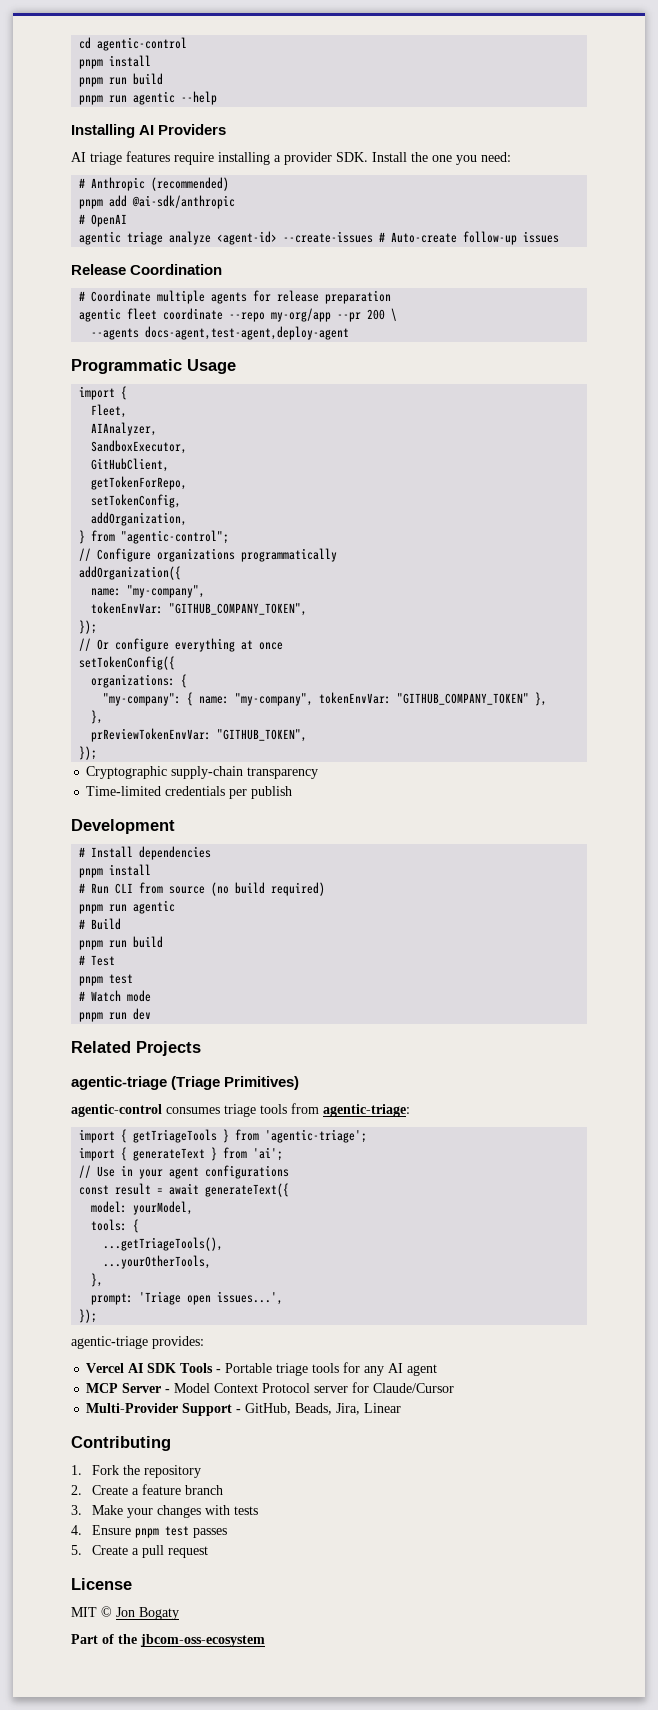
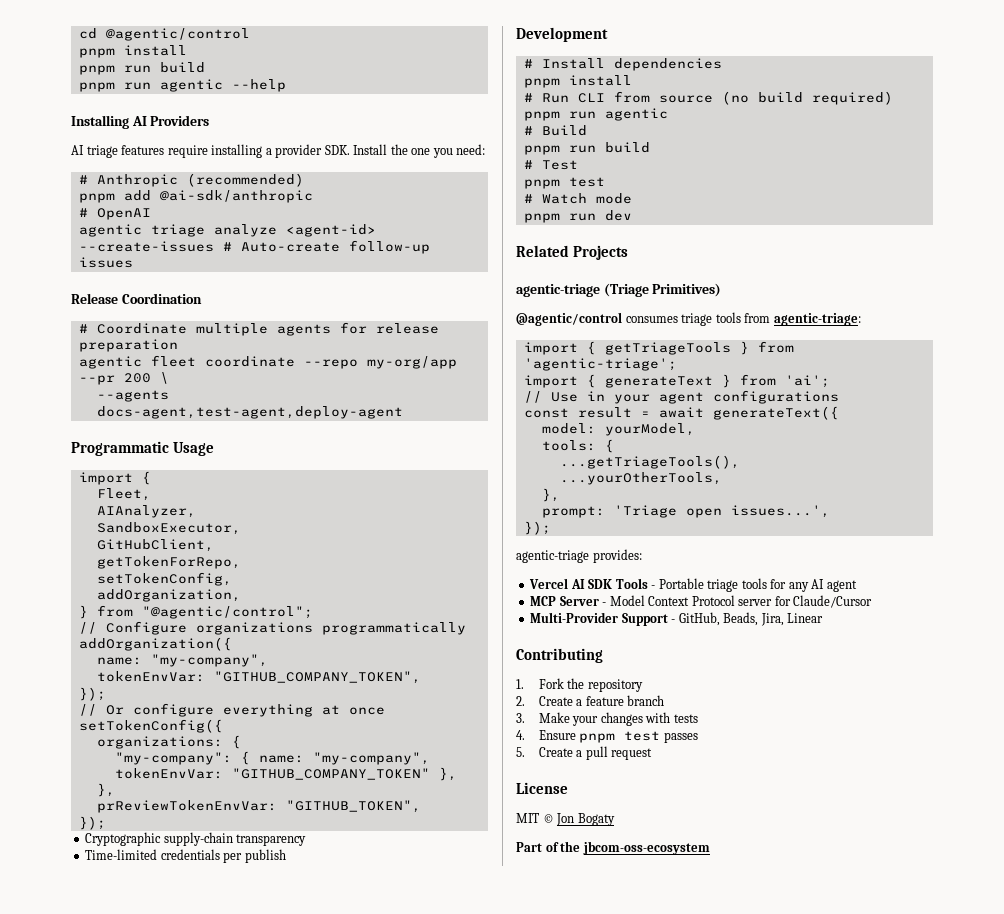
- cd agentic-control
+ cd @agentic/control
- } from "agentic-control";
+ } from "@agentic/control";
- agentic-control consumes triage tools from agentic-triage:
+ @agentic/control consumes triage tools from agentic-triage:

